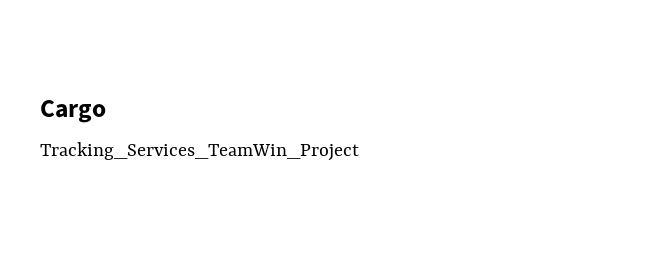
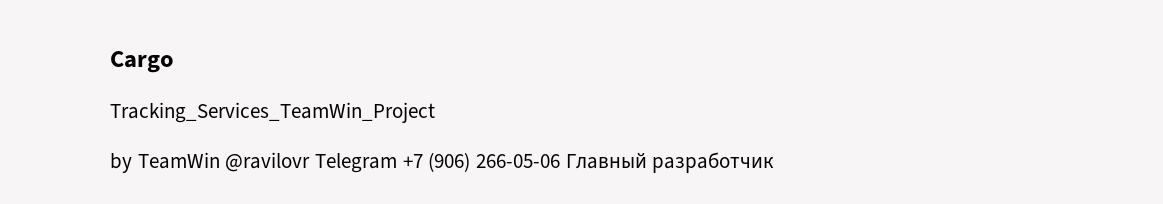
+ by TeamWin @ravilovr Telegram +7 (906) 266-05-06 Главный разработчик

